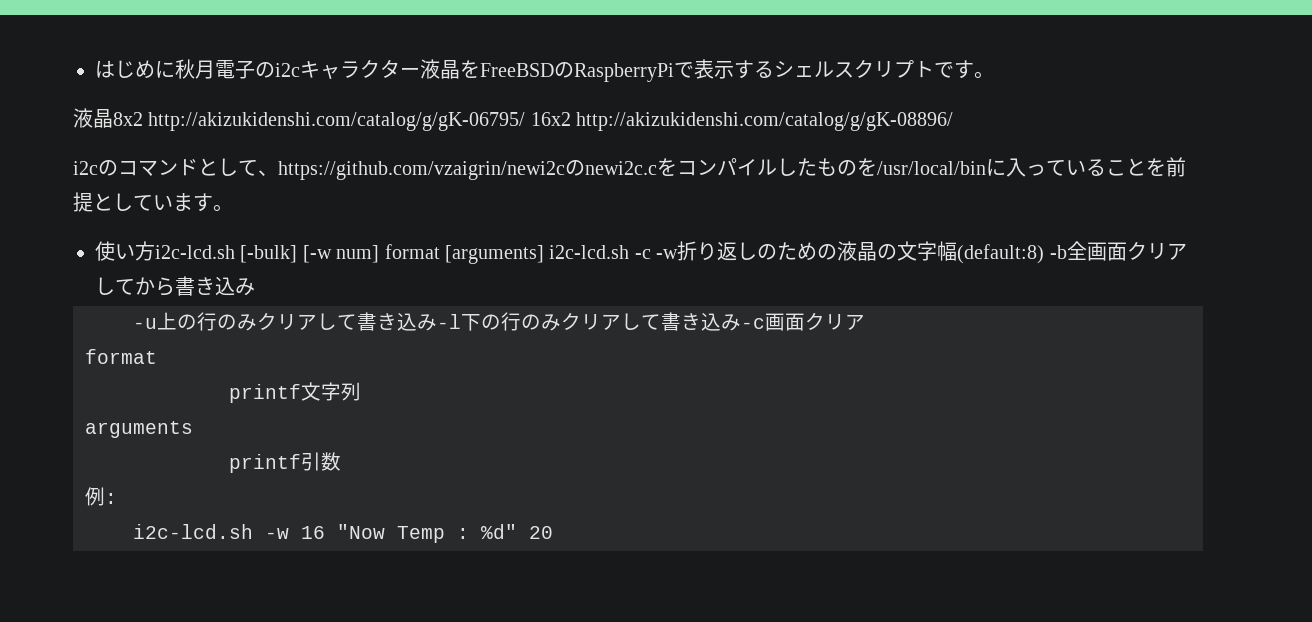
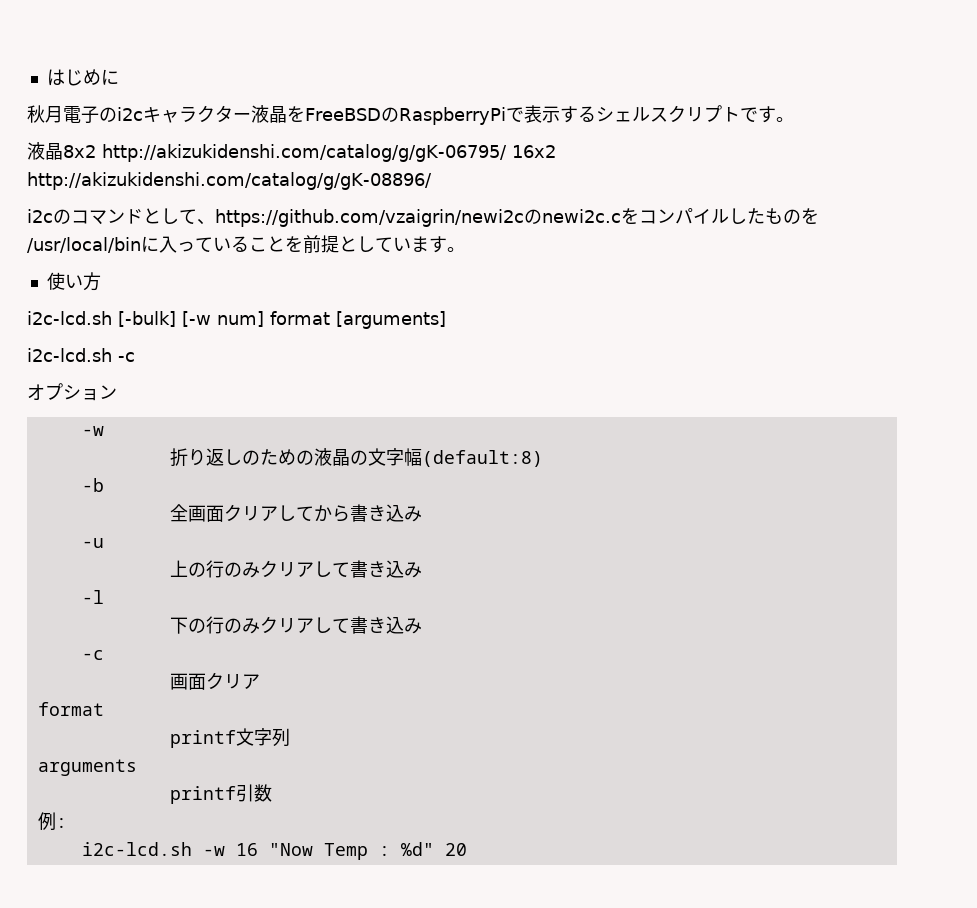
- はじめに秋月電子のi2cキャラクター液晶をFreeBSDのRaspberryPiで表示するシェルスクリプトです。
+ はじめに
+ 秋月電子のi2cキャラクター液晶をFreeBSDのRaspberryPiで表示するシェルスクリプトです。
- 使い方i2c-lcd.sh [-bulk] [-w num] format [arguments] i2c-lcd.sh -c -w折り返しのための液晶の文字幅(default:8) -b全画面クリアしてから書き込み
+ 使い方
+ i2c-lcd.sh [-bulk] [-w num] format [arguments]
+ i2c-lcd.sh -c
+ オプション
+ -w
+ 折り返しのための液晶の文字幅(default:8)
+ -b
+ 全画面クリアしてから書き込み
- -u上の行のみクリアして書き込み-l下の行のみクリアして書き込み-c画面クリア
+ -u
+ 上の行のみクリアして書き込み
+ -l
+ 下の行のみクリアして書き込み
+ -c
+ 画面クリア

